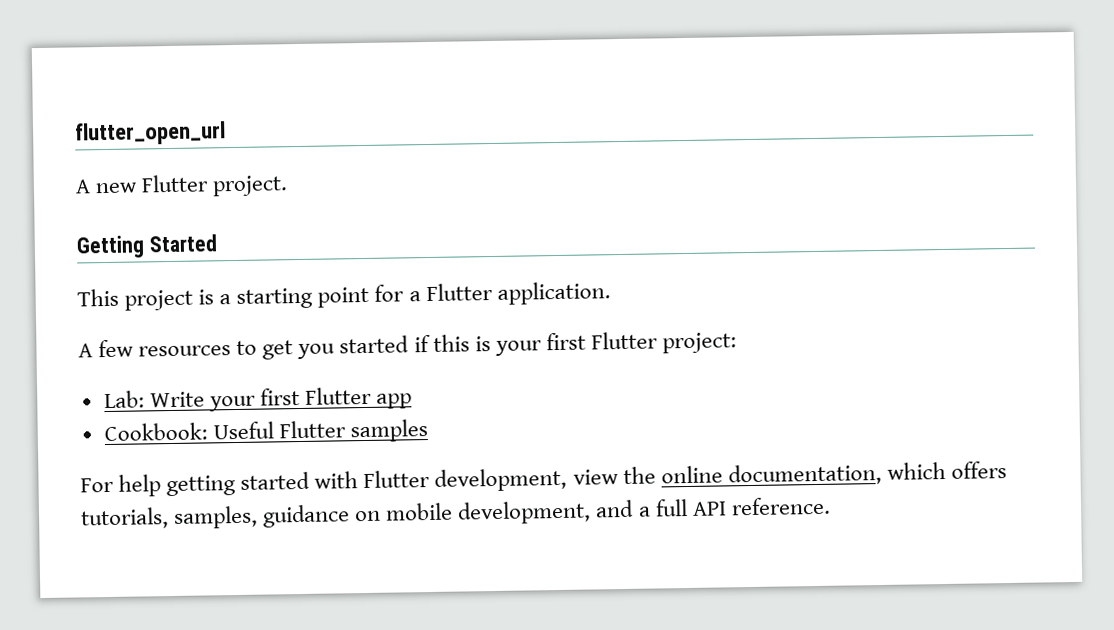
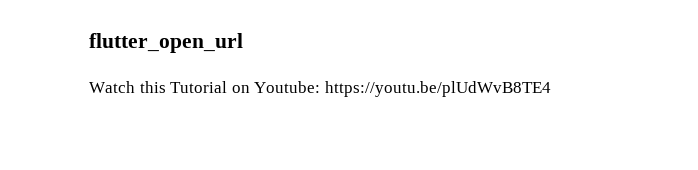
- A new Flutter project.
- Getting Started
- This project is a starting point for a Flutter application.
- A few resources to get you started if this is your first Flutter project:
- Lab: Write your first Flutter app
- Cookbook: Useful Flutter samples
- For help getting started with Flutter development, view the online documentation, which offers tutorials, samples, guidance on mobile development, and a full API reference.
+ Watch this Tutorial on Youtube: https://youtu.be/plUdWvB8TE4

